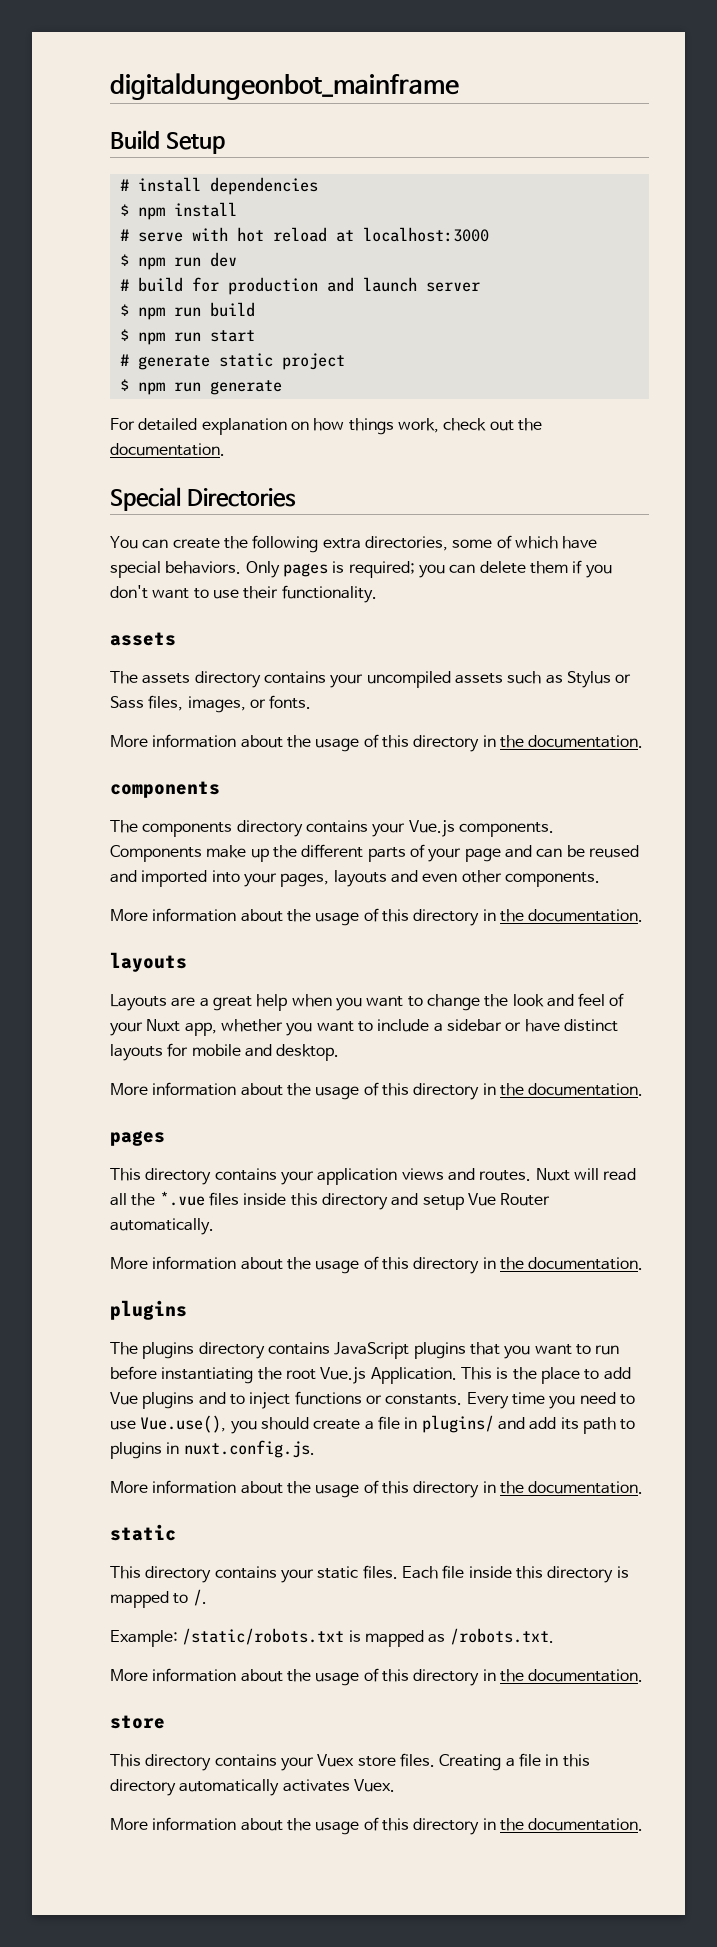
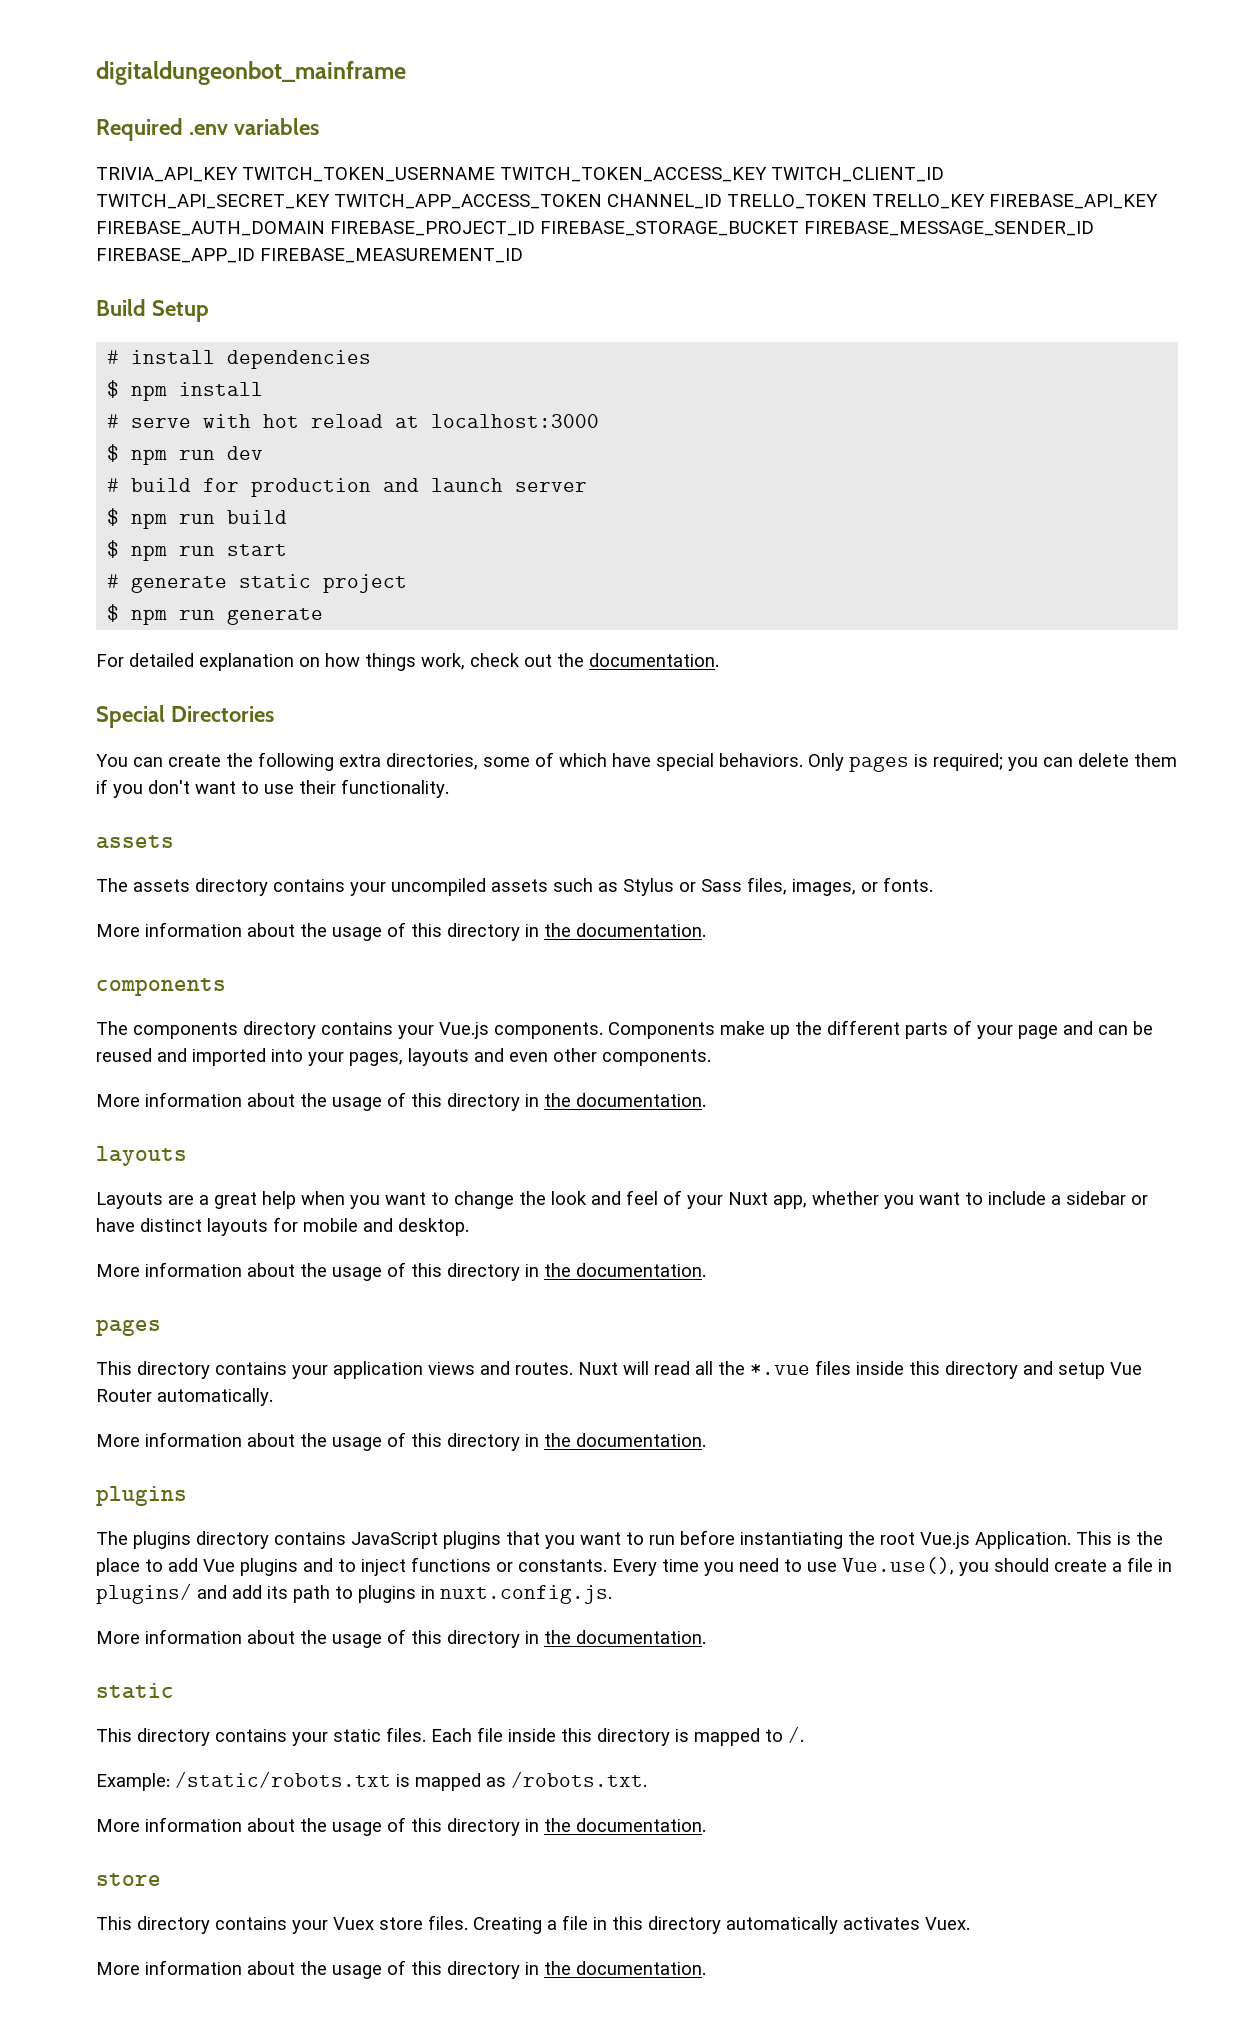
+ Required .env variables
+ TRIVIA_API_KEY TWITCH_TOKEN_USERNAME TWITCH_TOKEN_ACCESS_KEY TWITCH_CLIENT_ID TWITCH_API_SECRET_KEY TWITCH_APP_ACCESS_TOKEN CHANNEL_ID TRELLO_TOKEN TRELLO_KEY FIREBASE_API_KEY FIREBASE_AUTH_DOMAIN FIREBASE_PROJECT_ID FIREBASE_STORAGE_BUCKET FIREBASE_MESSAGE_SENDER_ID FIREBASE_APP_ID FIREBASE_MEASUREMENT_ID

